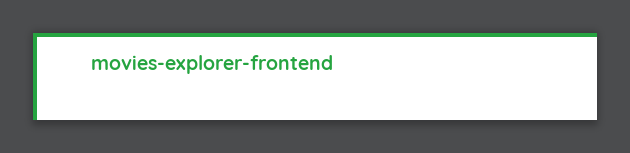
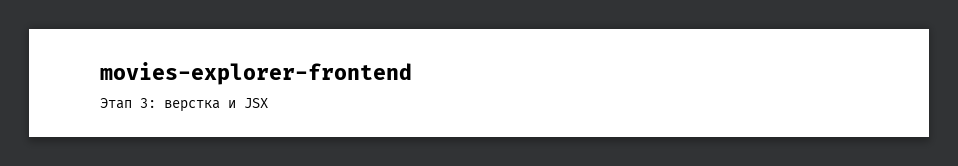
+ Этап 3: верстка и JSX

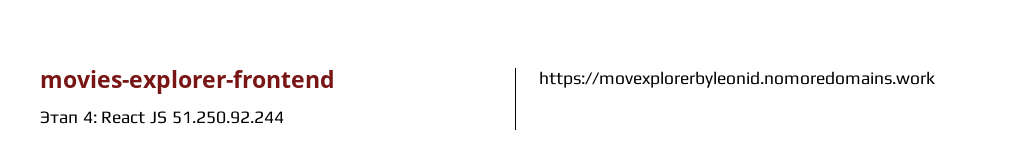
- Этап 3: верстка и JSX
+ Этап 4: React JS 51.250.92.244 https://movexplorerbyleonid.nomoredomains.work

